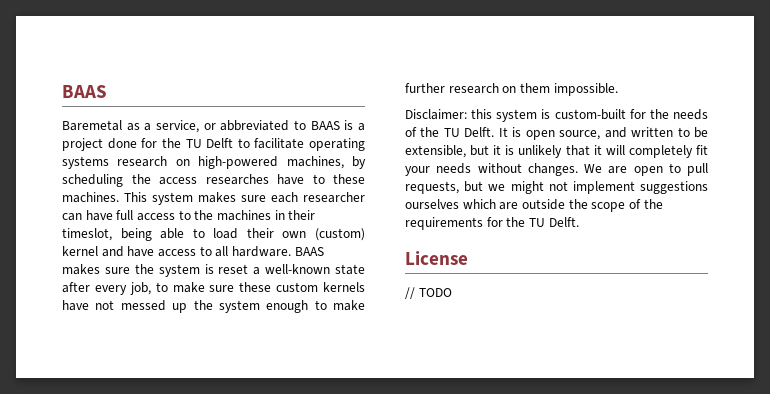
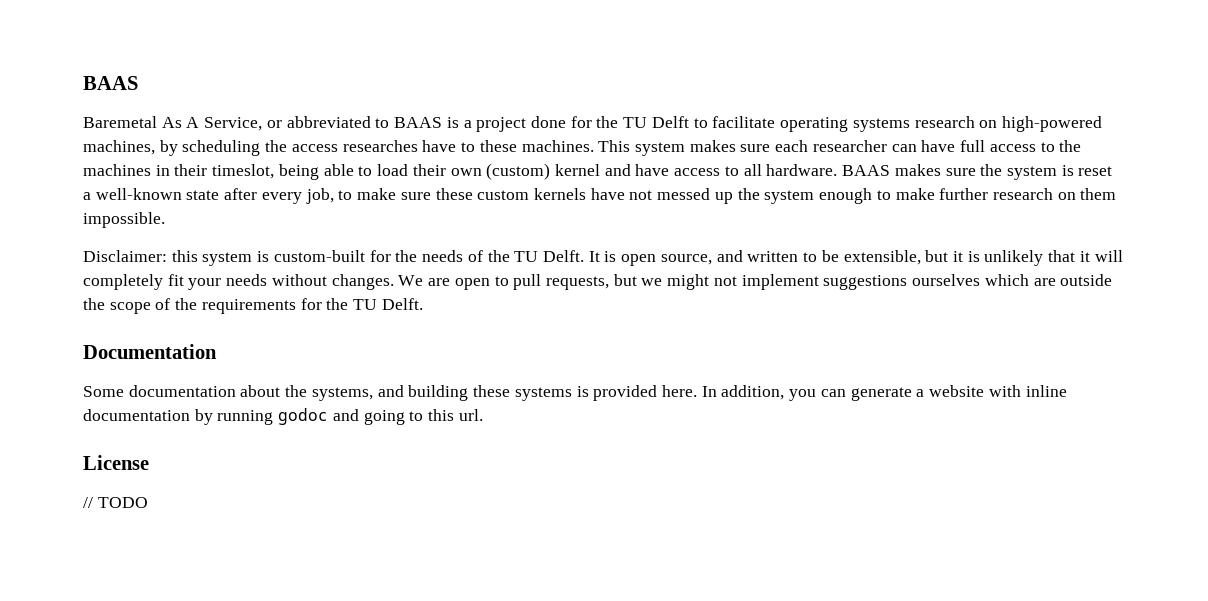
- Baremetal as a service, or abbreviated to BAAS is a project done for the TU Delft to facilitate operating systems research on high-powered machines, by scheduling the access researches have to these machines.
+ Baremetal As A Service, or abbreviated to BAAS is a project done for the TU Delft to facilitate operating systems research on high-powered machines, by scheduling the access researches have to these machines.
+ Documentation
+ Some documentation about the systems, and building these systems is provided here. In addition, you can generate a website with inline documentation by running godoc and going to this url.

